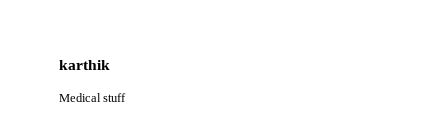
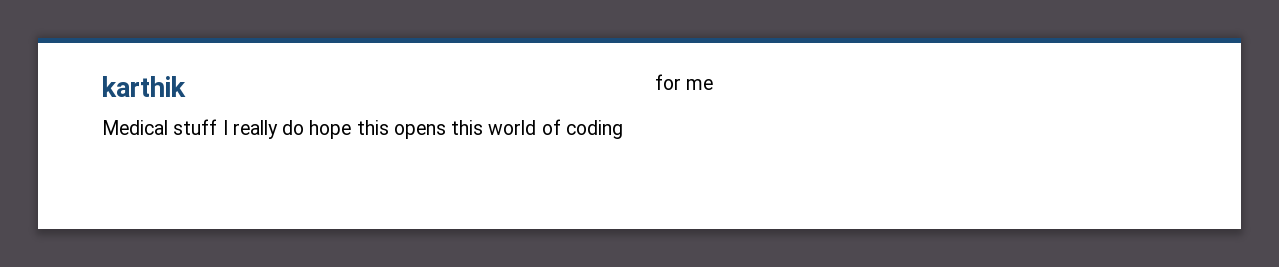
- Medical stuff
+ Medical stuff I really do hope this opens this world of coding for me

